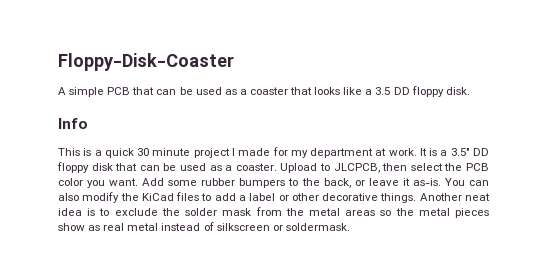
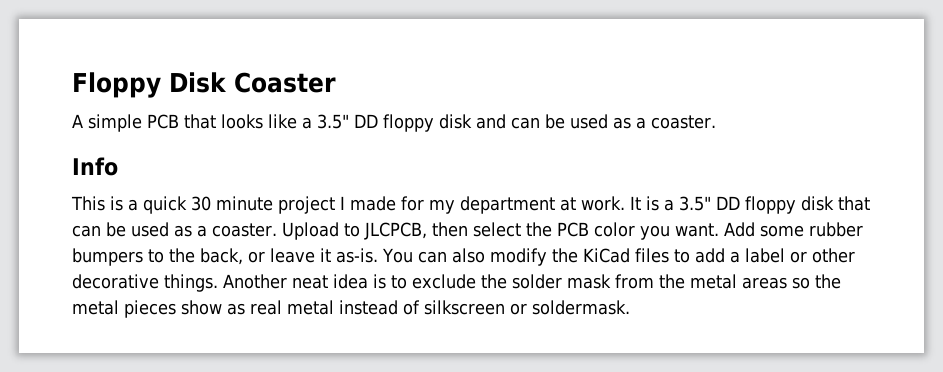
- Floppy-Disk-Coaster
+ Floppy Disk Coaster
- A simple PCB that can be used as a coaster that looks like a 3.5 DD floppy disk.
+ A simple PCB that looks like a 3.5" DD floppy disk and can be used as a coaster.

